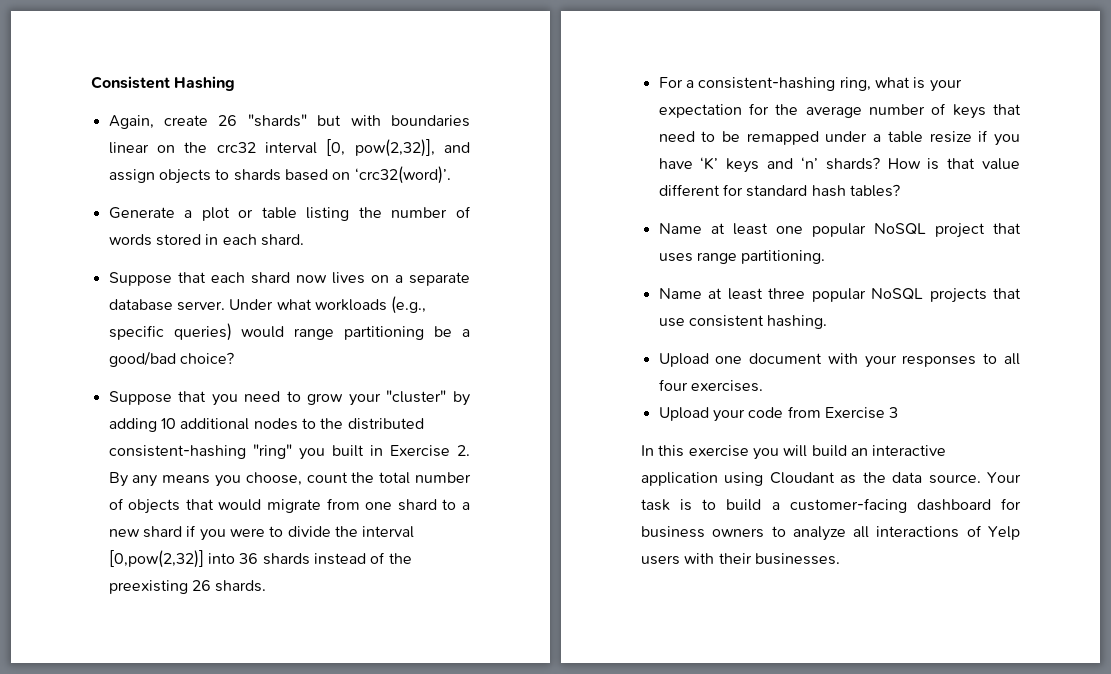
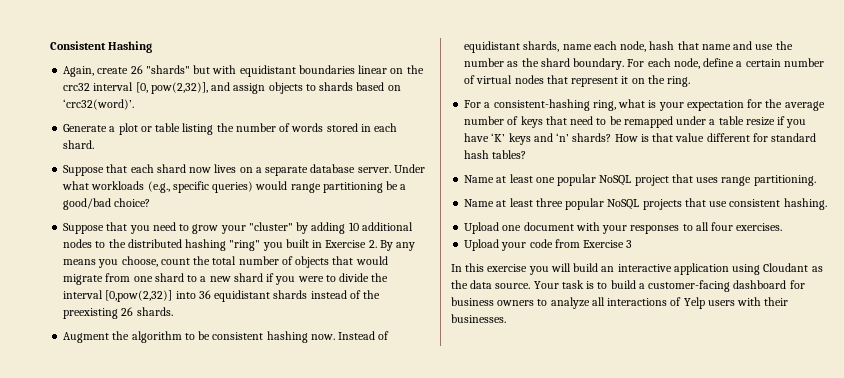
- Again, create 26 "shards" but with boundaries linear on the crc32 interval [0, pow(2,32)], and assign objects to shards based on ‘crc32(word)’.
+ Again, create 26 "shards" but with equidistant boundaries linear on the crc32 interval [0, pow(2,32)], and assign objects to shards based on ‘crc32(word)’.
- Suppose that you need to grow your "cluster" by adding 10 additional nodes to the distributed consistent-hashing "ring" you built in Exercise 2. By any means you choose, count the total number of objects that would migrate from one shard to a new shard if you were to divide the interval [0,pow(2,32)] into 36 shards instead of the preexisting 26 shards.
+ Suppose that you need to grow your "cluster" by adding 10 additional nodes to the distributed hashing "ring" you built in Exercise 2. By any means you choose, count the total number of objects that would migrate from one shard to a new shard if you were to divide the interval [0,pow(2,32)] into 36 equidistant shards instead of the preexisting 26 shards.
+ Augment the algorithm to be consistent hashing now. Instead of equidistant shards, name each node, hash that name and use the number as the shard boundary. For each node, define a certain number of virtual nodes that represent it on the ring.

